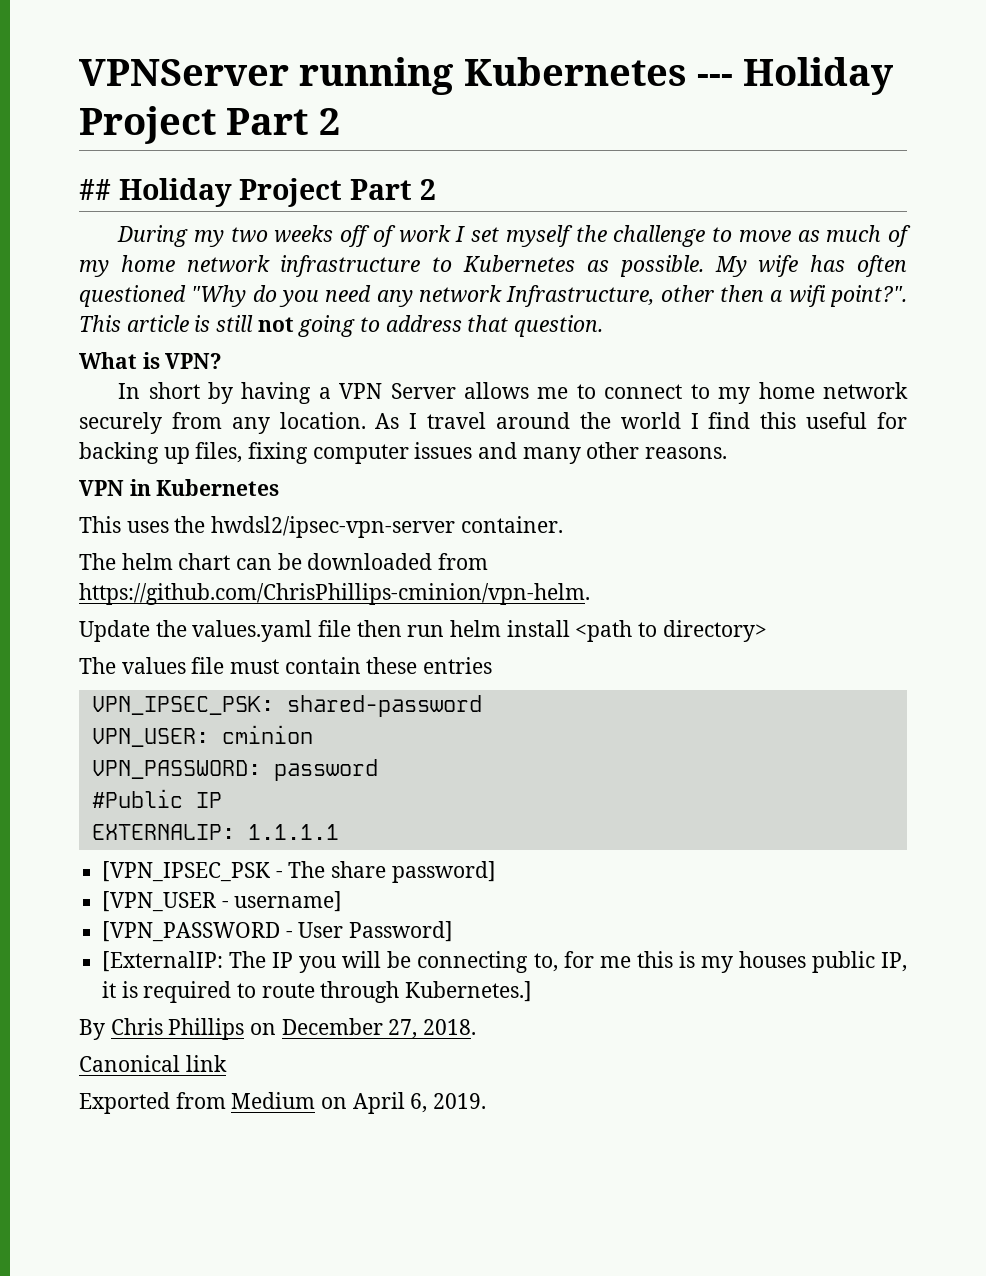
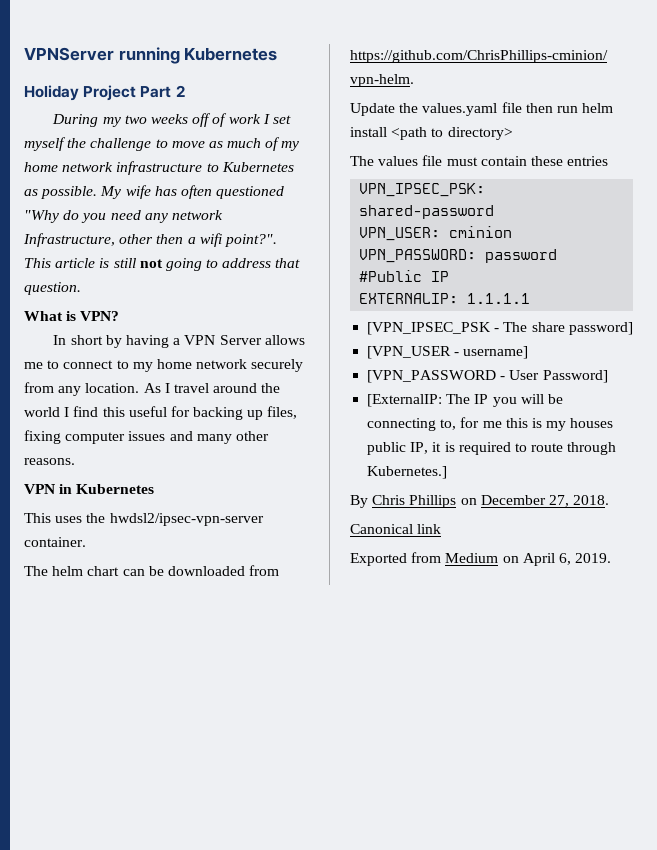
- VPNServer running Kubernetes --- Holiday Project Part 2
- ## Holiday Project Part 2
+ VPNServer running Kubernetes
+ Holiday Project Part 2

